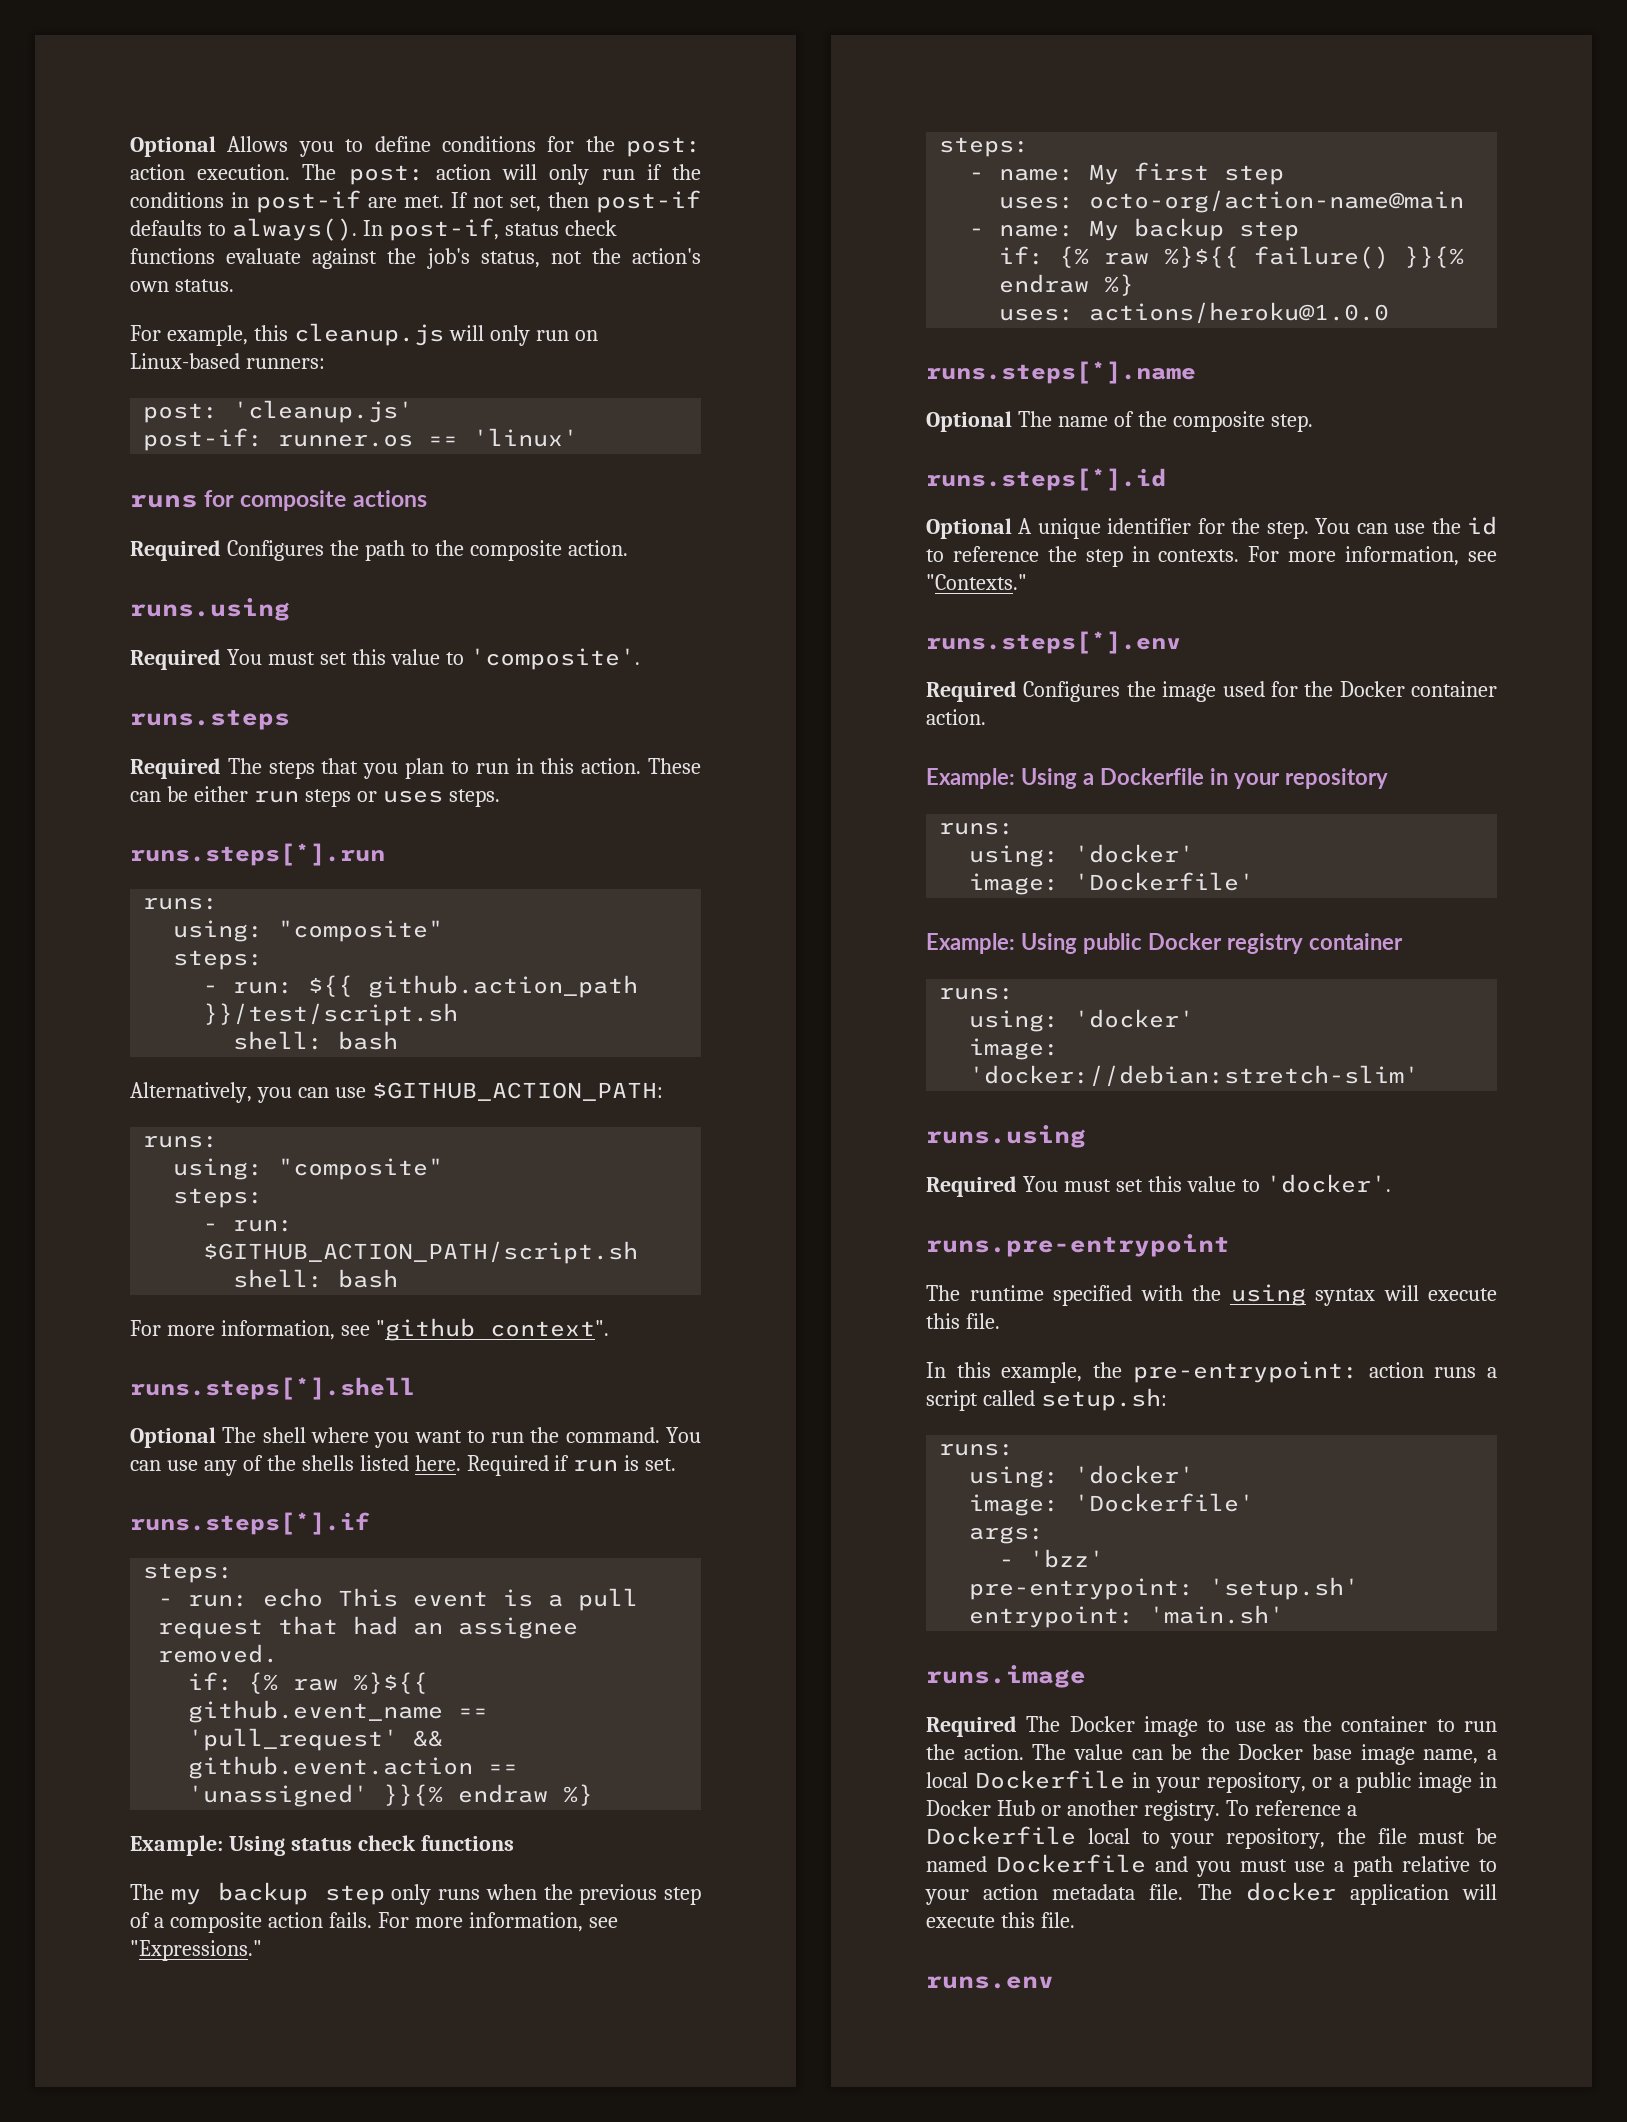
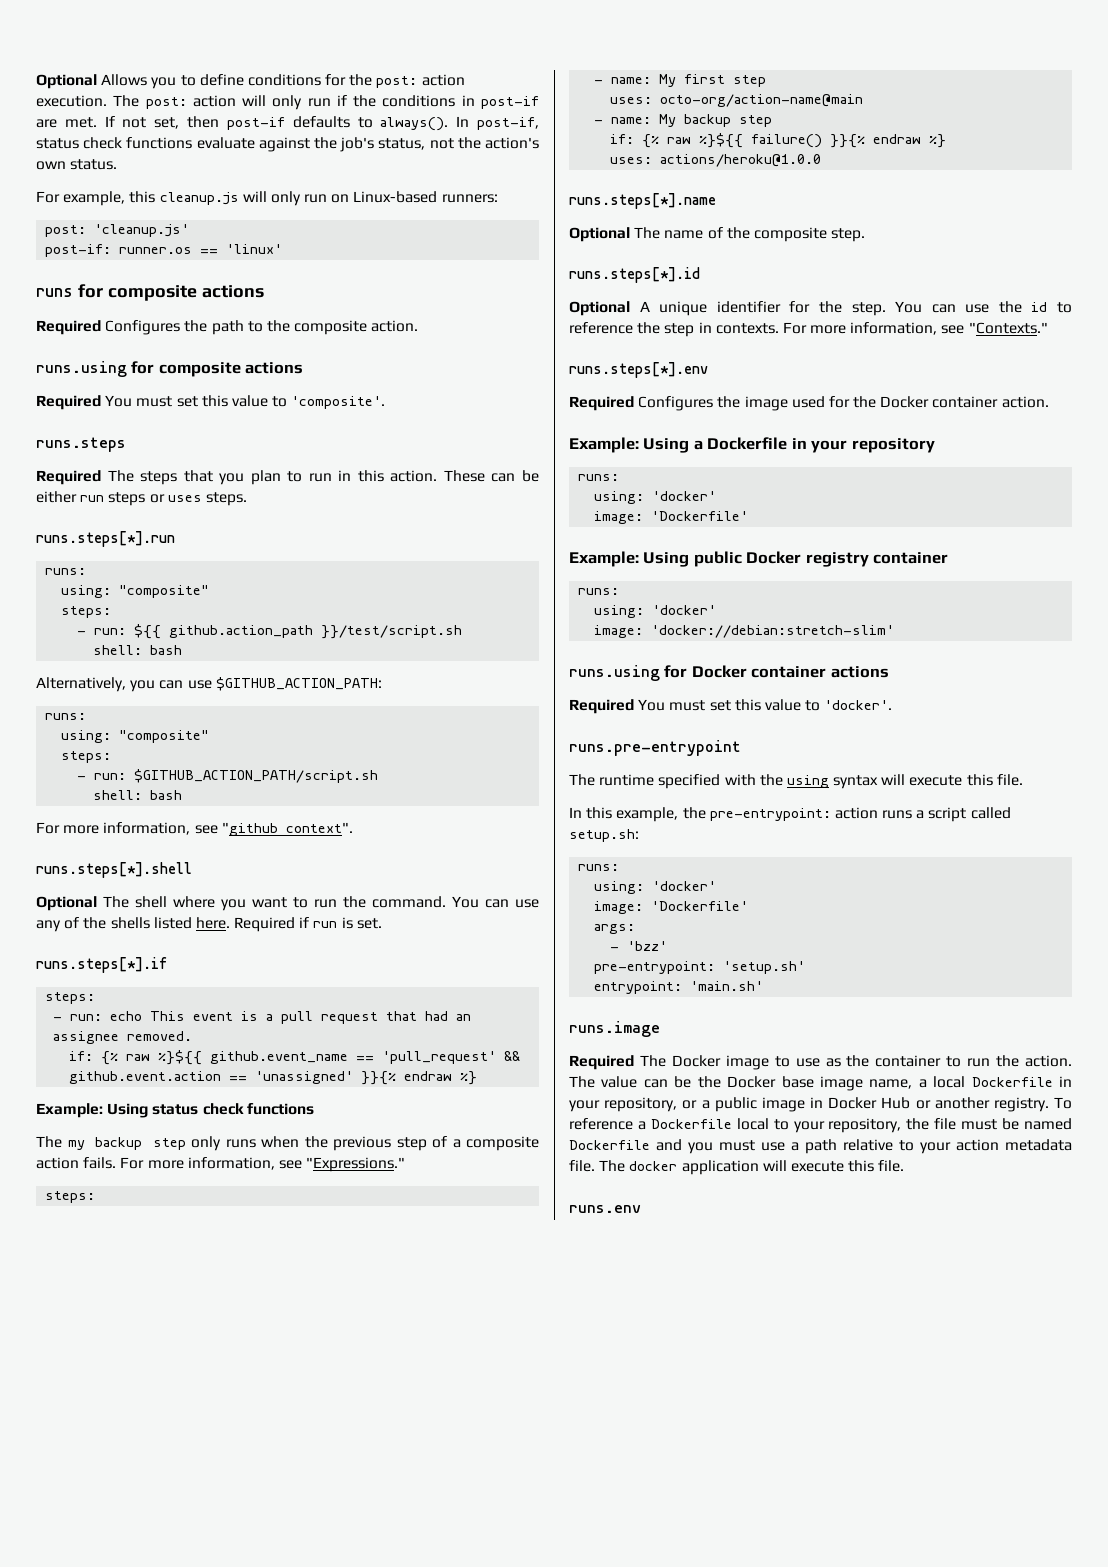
  Required Configures the path to the composite action.
- runs.using
+ runs.using for composite actions
  image: 'docker://debian:stretch-slim'
- runs.using
+ runs.using for Docker container actions

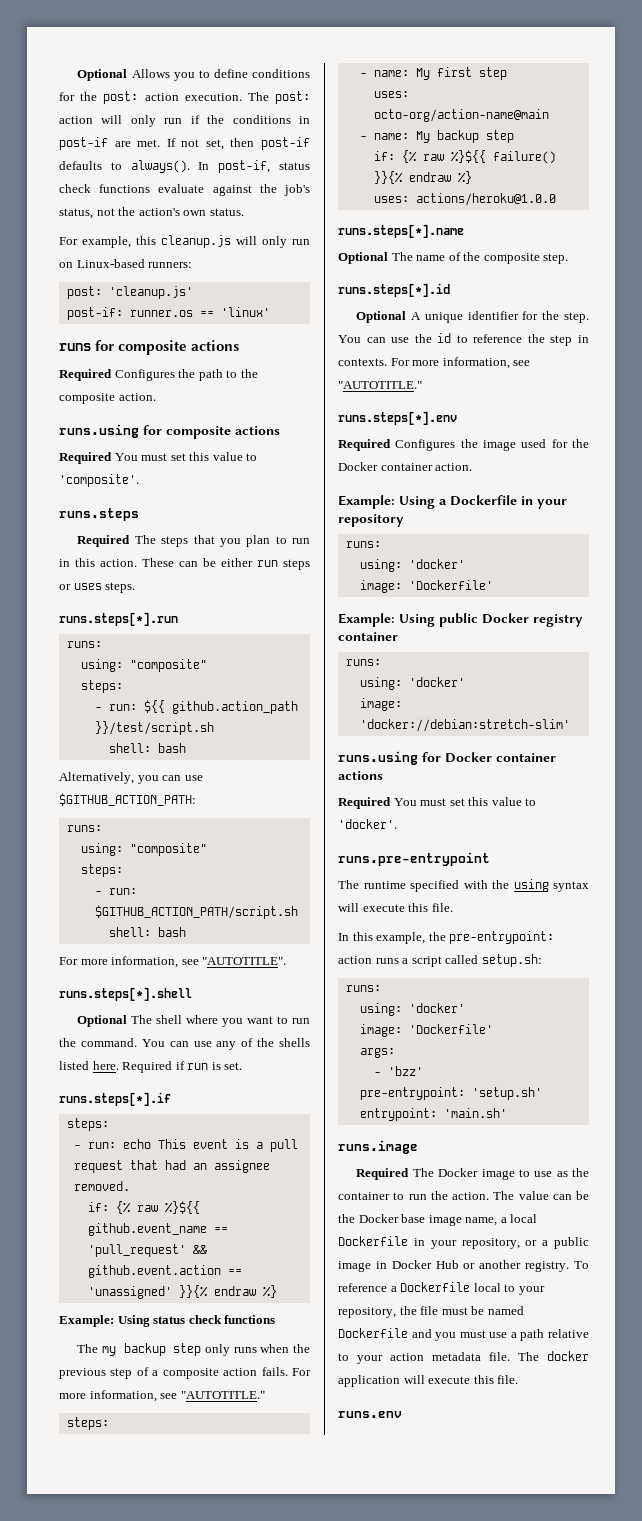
- For more information, see "github context".
+ For more information, see "AUTOTITLE".
- The my backup step only runs when the previous step of a composite action fails. For more information, see "Expressions."
+ The my backup step only runs when the previous step of a composite action fails. For more information, see "AUTOTITLE."
- You can use the id to reference the step in contexts. For more information, see "Contexts."
+ You can use the id to reference the step in contexts. For more information, see "AUTOTITLE."

